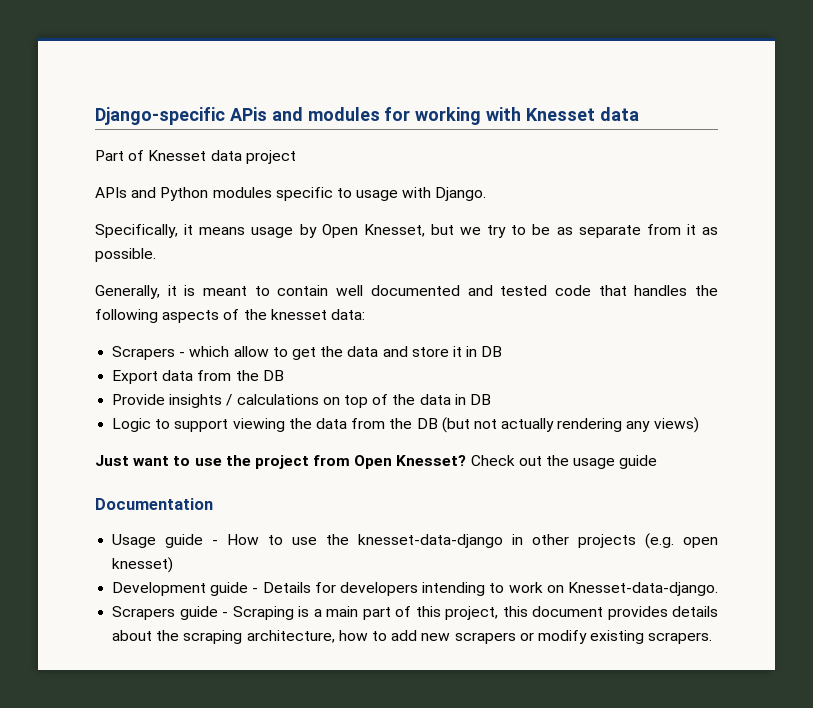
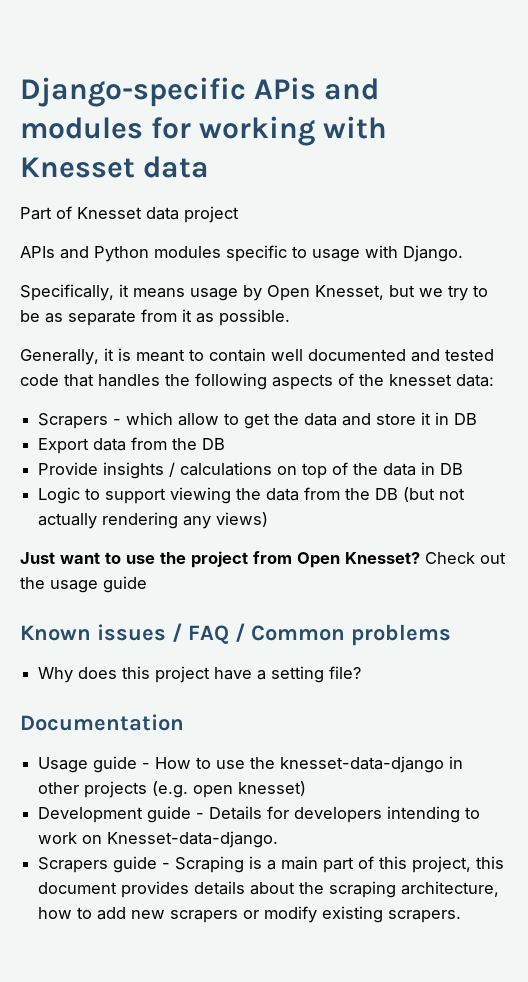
+ Known issues / FAQ / Common problems
+ Why does this project have a setting file?

